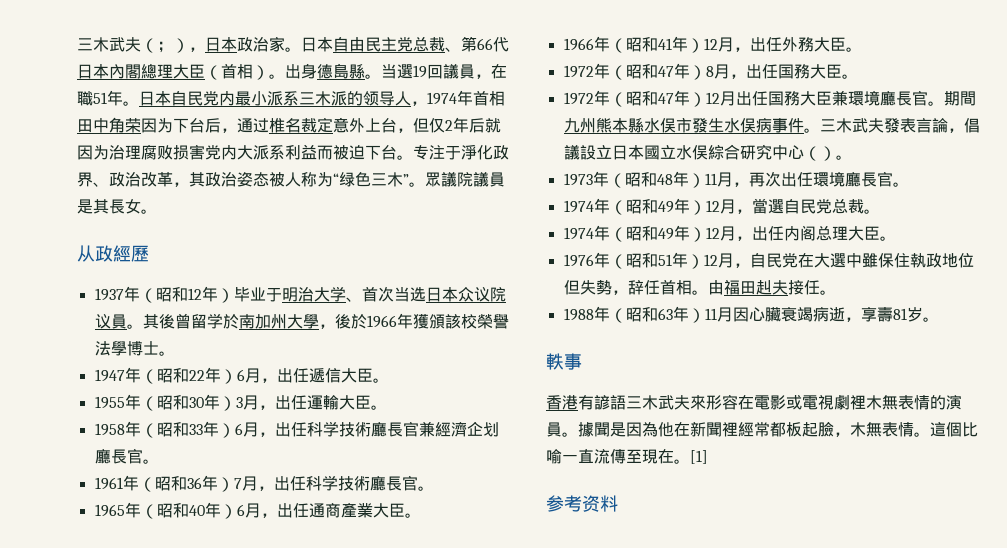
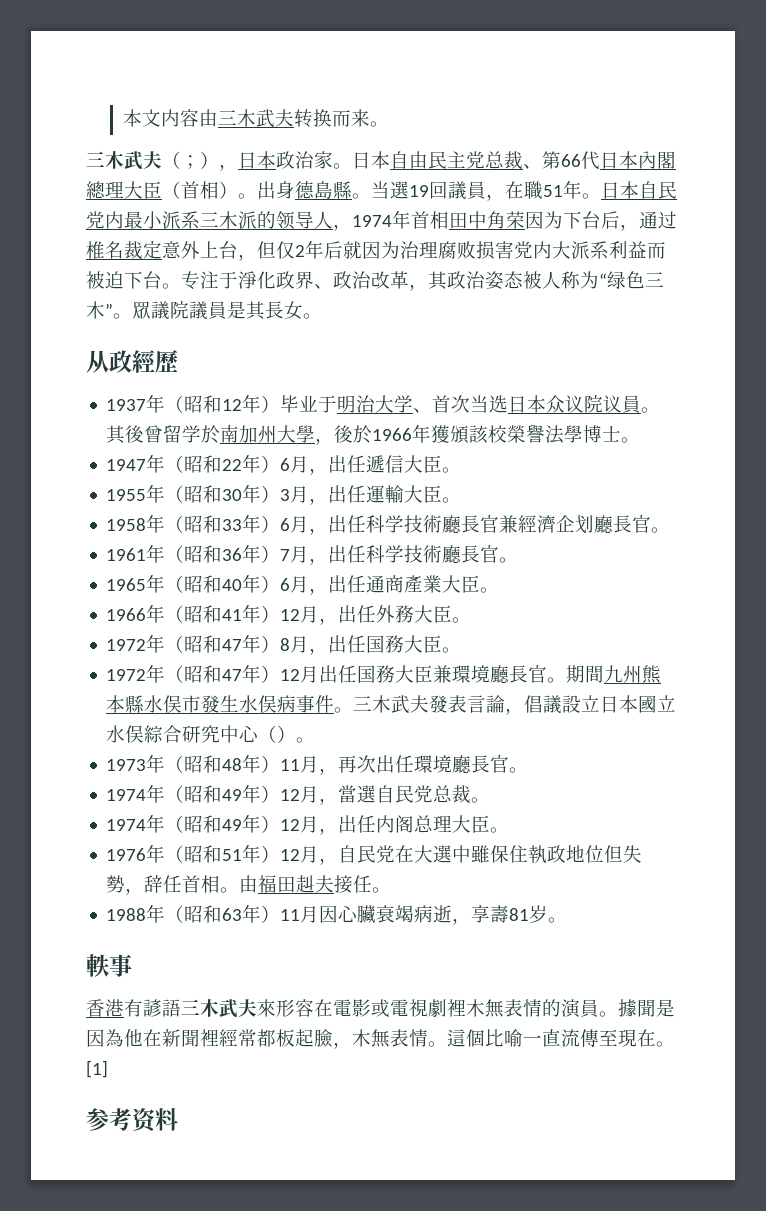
+ 本文内容由三木武夫转换而来。

